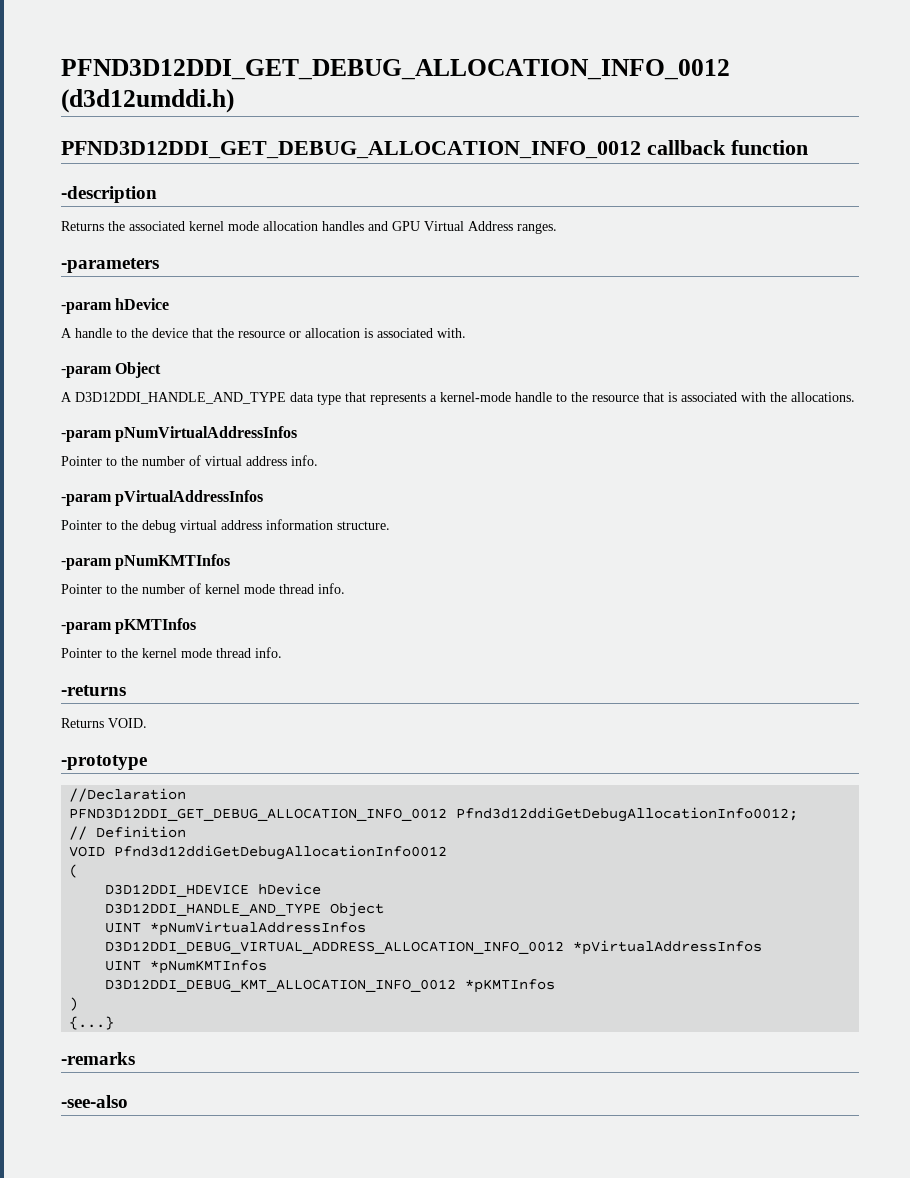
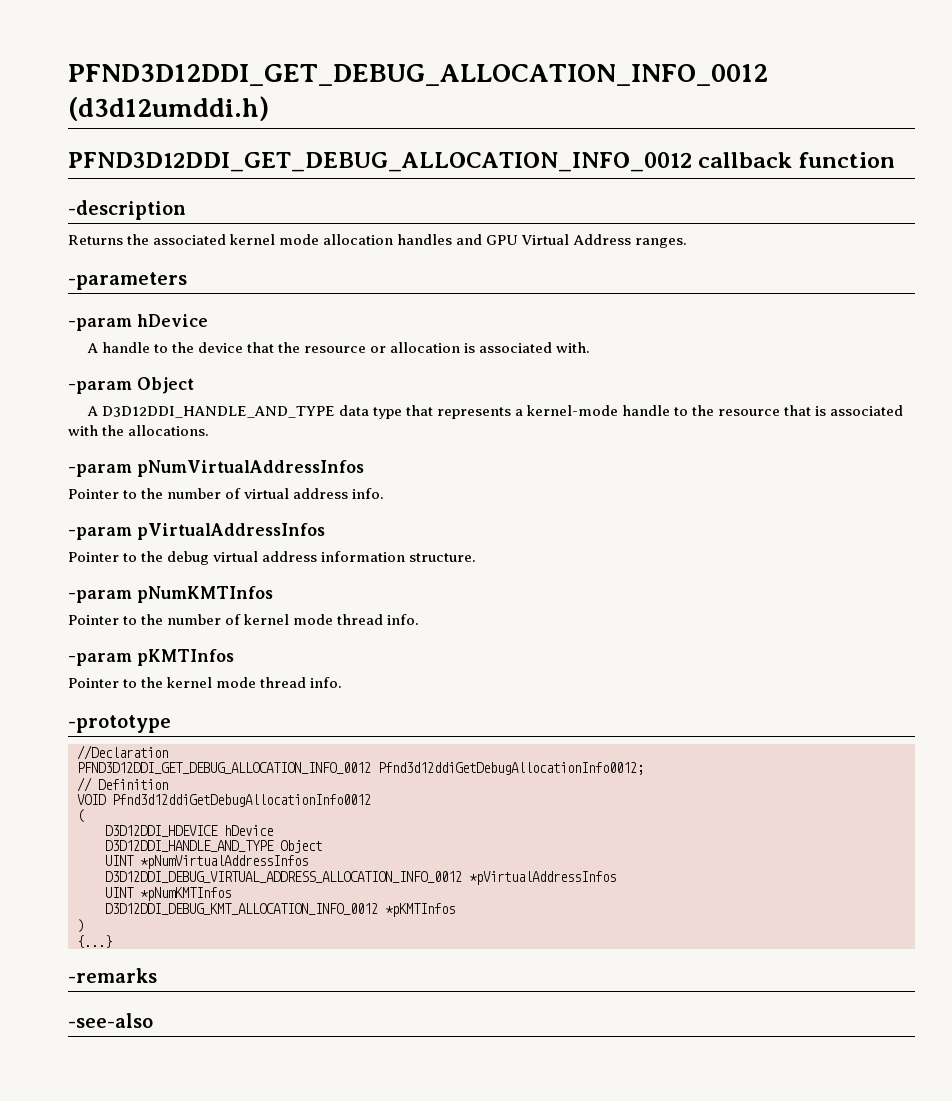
- -returns
- Returns VOID.

